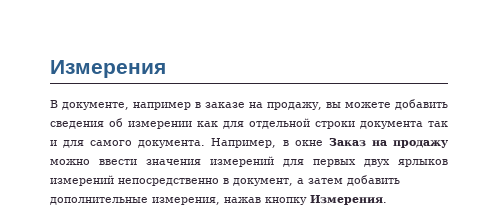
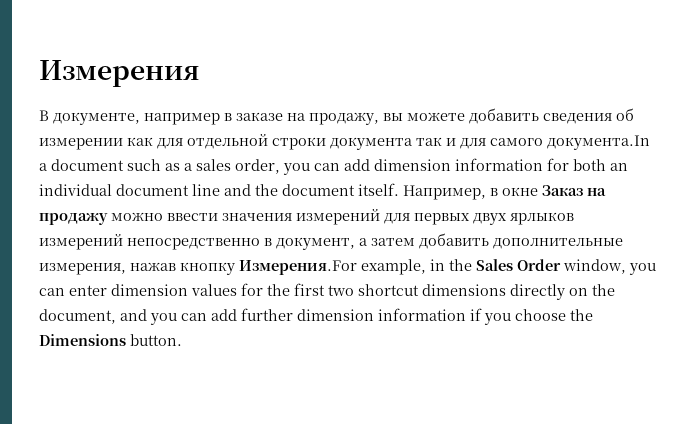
- В документе, например в заказе на продажу, вы можете добавить сведения об измерении как для отдельной строки документа так и для самого документа.
+ В документе, например в заказе на продажу, вы можете добавить сведения об измерении как для отдельной строки документа так и для самого документа.In a document such as a sales order, you can add dimension information for both an individual document line and the document itself.
- Например, в окне Заказ на продажу можно ввести значения измерений для первых двух ярлыков измерений непосредственно в документ, а затем добавить дополнительные измерения, нажав кнопку Измерения.
+ Например, в окне Заказ на продажу можно ввести значения измерений для первых двух ярлыков измерений непосредственно в документ, а затем добавить дополнительные измерения, нажав кнопку Измерения.For example, in the Sales Order window, you can enter dimension values for the first two shortcut dimensions directly on the document, and you can add further dimension information if you choose the Dimensions button.

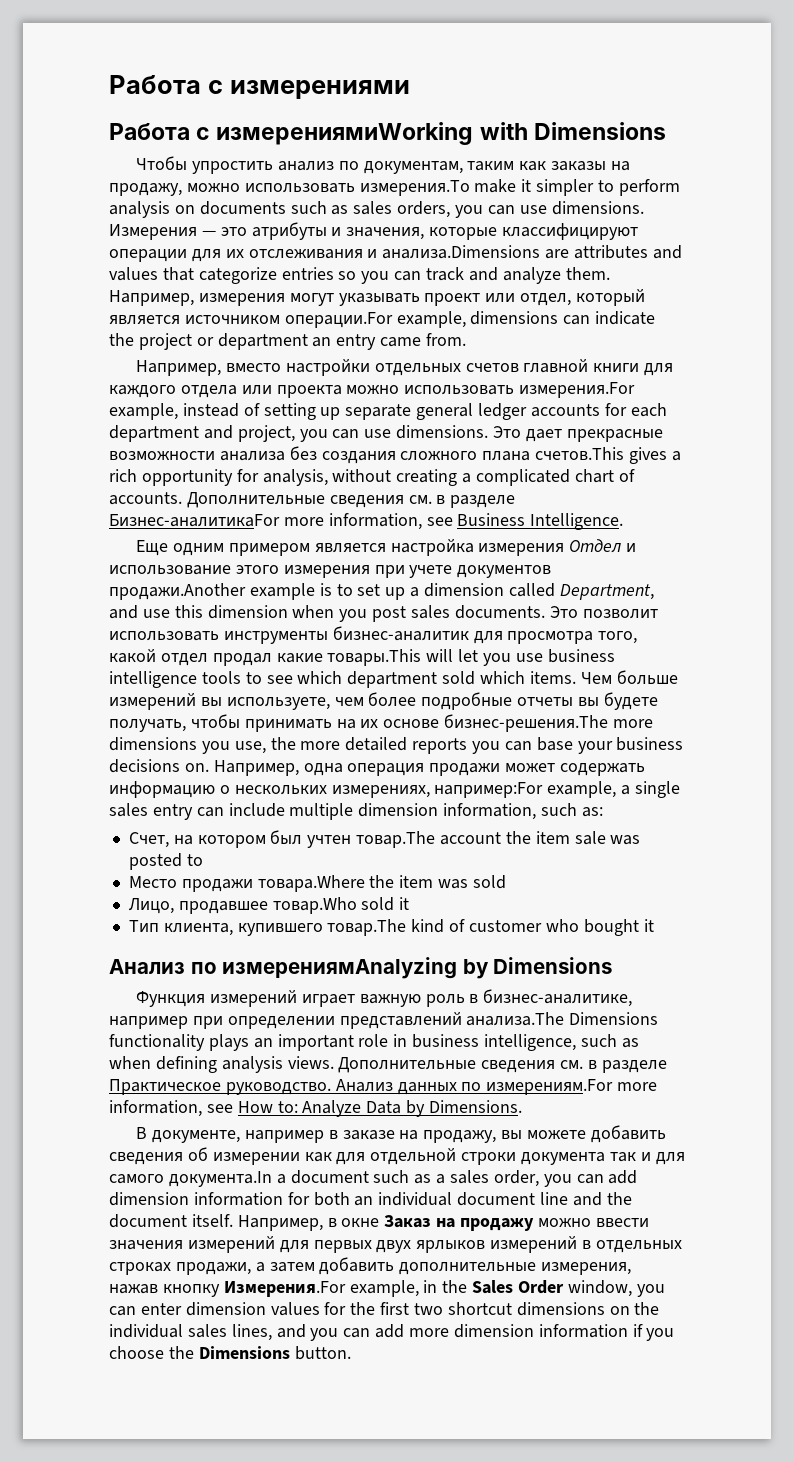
- Измерения
+ Работа с измерениями
+ Работа с измерениямиWorking with Dimensions
+ Чтобы упростить анализ по документам, таким как заказы на продажу, можно использовать измерения.To make it simpler to perform analysis on documents such as sales orders, you can use dimensions. Измерения — это атрибуты и значения, которые классифицируют операции для их отслеживания и анализа.Dimensions are attributes and values that categorize entries so you can track and analyze them. Например, измерения могут указывать проект или отдел, который является источником операции.For example, dimensions can indicate the project or department an entry came from.
+ Например, вместо настройки отдельных счетов главной книги для каждого отдела или проекта можно использовать измерения.For example, instead of setting up separate general ledger accounts for each department and project, you can use dimensions. Это дает прекрасные возможности анализа без создания сложного плана счетов.This gives a rich opportunity for analysis, without creating a complicated chart of accounts. Дополнительные сведения см. в разделе Бизнес-аналитикаFor more information, see Business Intelligence.
+ Еще одним примером является настройка измерения Отдел и использование этого измерения при учете документов продажи.Another example is to set up a dimension called Department, and use this dimension when you post sales documents. Это позволит использовать инструменты бизнес-аналитик для просмотра того, какой отдел продал какие товары.This will let you use business intelligence tools to see which department sold which items. Чем больше измерений вы используете, чем более подробные отчеты вы будете получать, чтобы принимать на их основе бизнес-решения.The more dimensions you use, the more detailed reports you can base your business decisions on. Например, одна операция продажи может содержать информацию о нескольких измерениях, например:For example, a single sales entry can include multiple dimension information, such as:
+ Счет, на котором был учтен товар.The account the item sale was posted to
+ Место продажи товара.Where the item was sold
+ Лицо, продавшее товар.Who sold it
+ Тип клиента, купившего товар.The kind of customer who bought it
+ Анализ по измерениямAnalyzing by Dimensions
+ Функция измерений играет важную роль в бизнес-аналитике, например при определении представлений анализа.The Dimensions functionality plays an important role in business intelligence, such as when defining analysis views. Дополнительные сведения см. в разделе Практическое руководство. Анализ данных по измерениям.For more information, see How to: Analyze Data by Dimensions.
- Например, в окне Заказ на продажу можно ввести значения измерений для первых двух ярлыков измерений непосредственно в документ, а затем добавить дополнительные измерения, нажав кнопку Измерения.For example, in the Sales Order window, you can enter dimension values for the first two shortcut dimensions directly on the document, and you can add further dimension information if you choose the Dimensions button.
+ Например, в окне Заказ на продажу можно ввести значения измерений для первых двух ярлыков измерений в отдельных строках продажи, а затем добавить дополнительные измерения, нажав кнопку Измерения.For example, in the Sales Order window, you can enter dimension values for the first two shortcut dimensions on the individual sales lines, and you can add more dimension information if you choose the Dimensions button.

